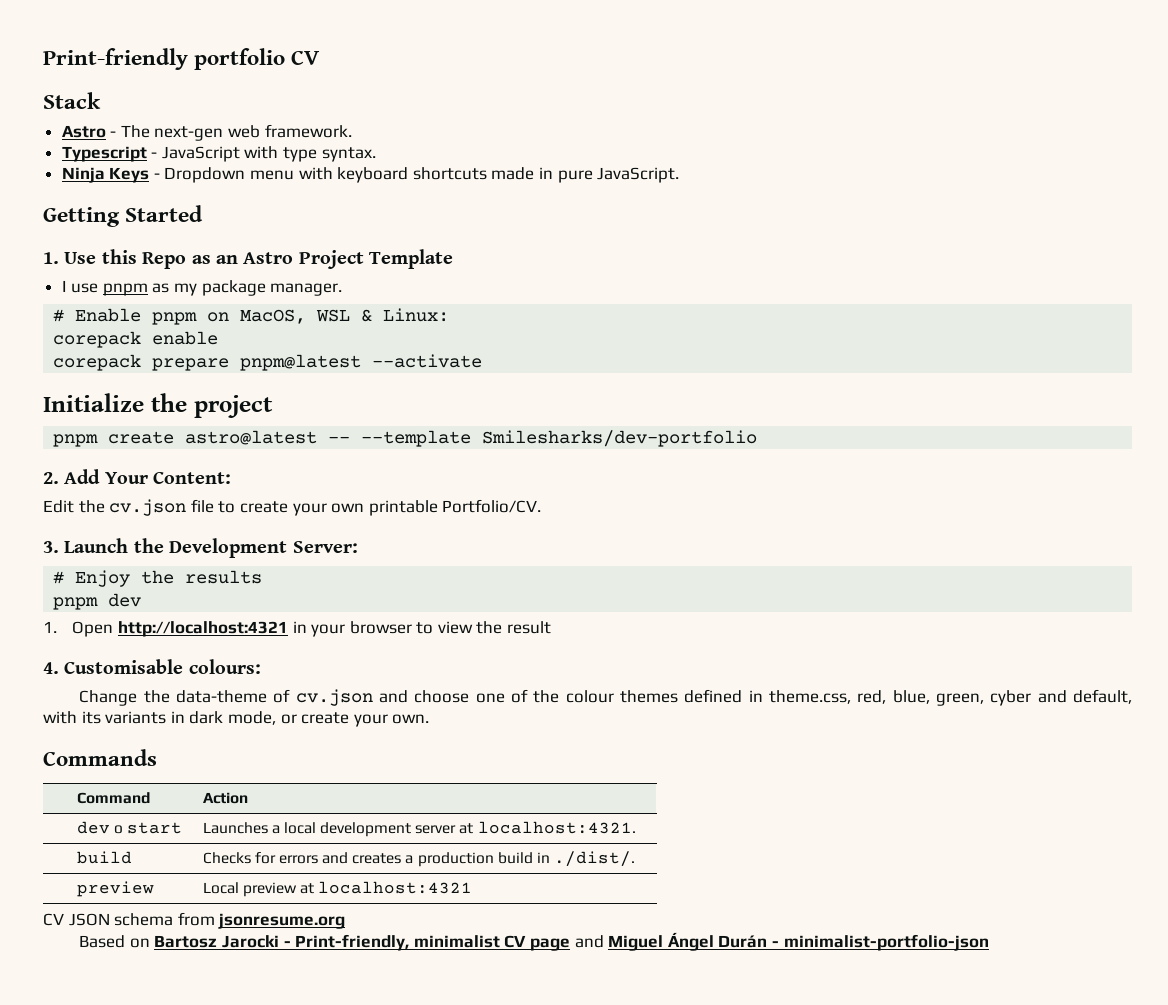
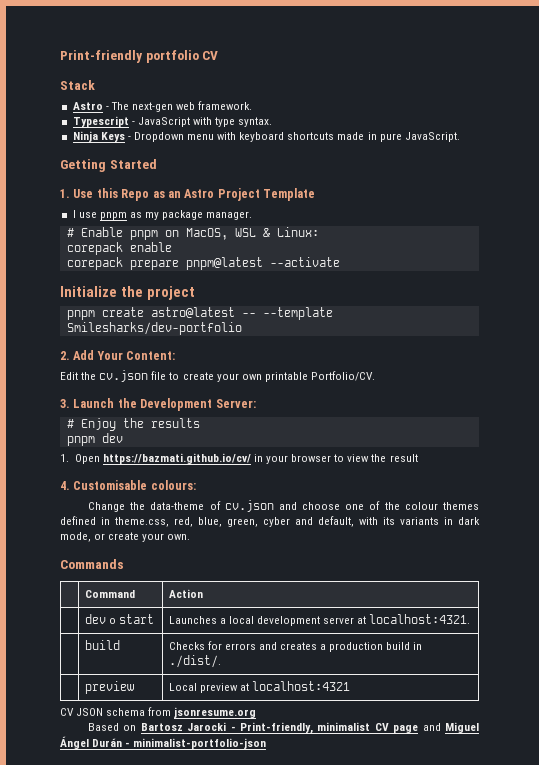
- 1. Open http://localhost:4321 in your browser to view the result
+ 1. Open https://bazmati.github.io/cv/ in your browser to view the result

